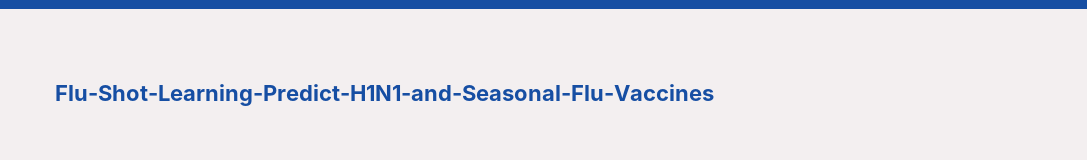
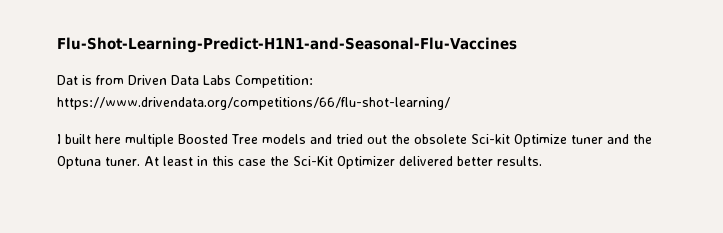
+ Dat is from Driven Data Labs Competition: https://www.drivendata.org/competitions/66/flu-shot-learning/
+ I built here multiple Boosted Tree models and tried out the obsolete Sci-kit Optimize tuner and the Optuna tuner. At least in this case the Sci-Kit Optimizer delivered better results.

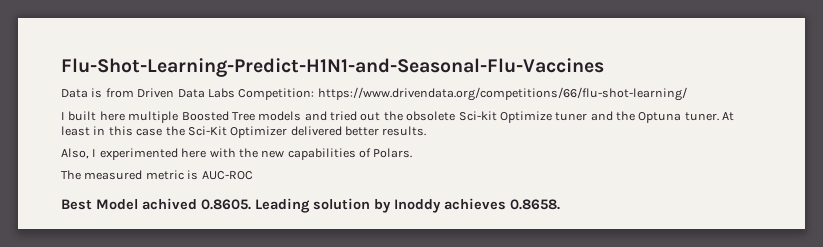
- Dat is from Driven Data Labs Competition: https://www.drivendata.org/competitions/66/flu-shot-learning/
+ Data is from Driven Data Labs Competition: https://www.drivendata.org/competitions/66/flu-shot-learning/
+ Also, I experimented here with the new capabilities of Polars.
+ The measured metric is AUC-ROC
+ Best Model achived 0.8605. Leading solution by Inoddy achieves 0.8658.

